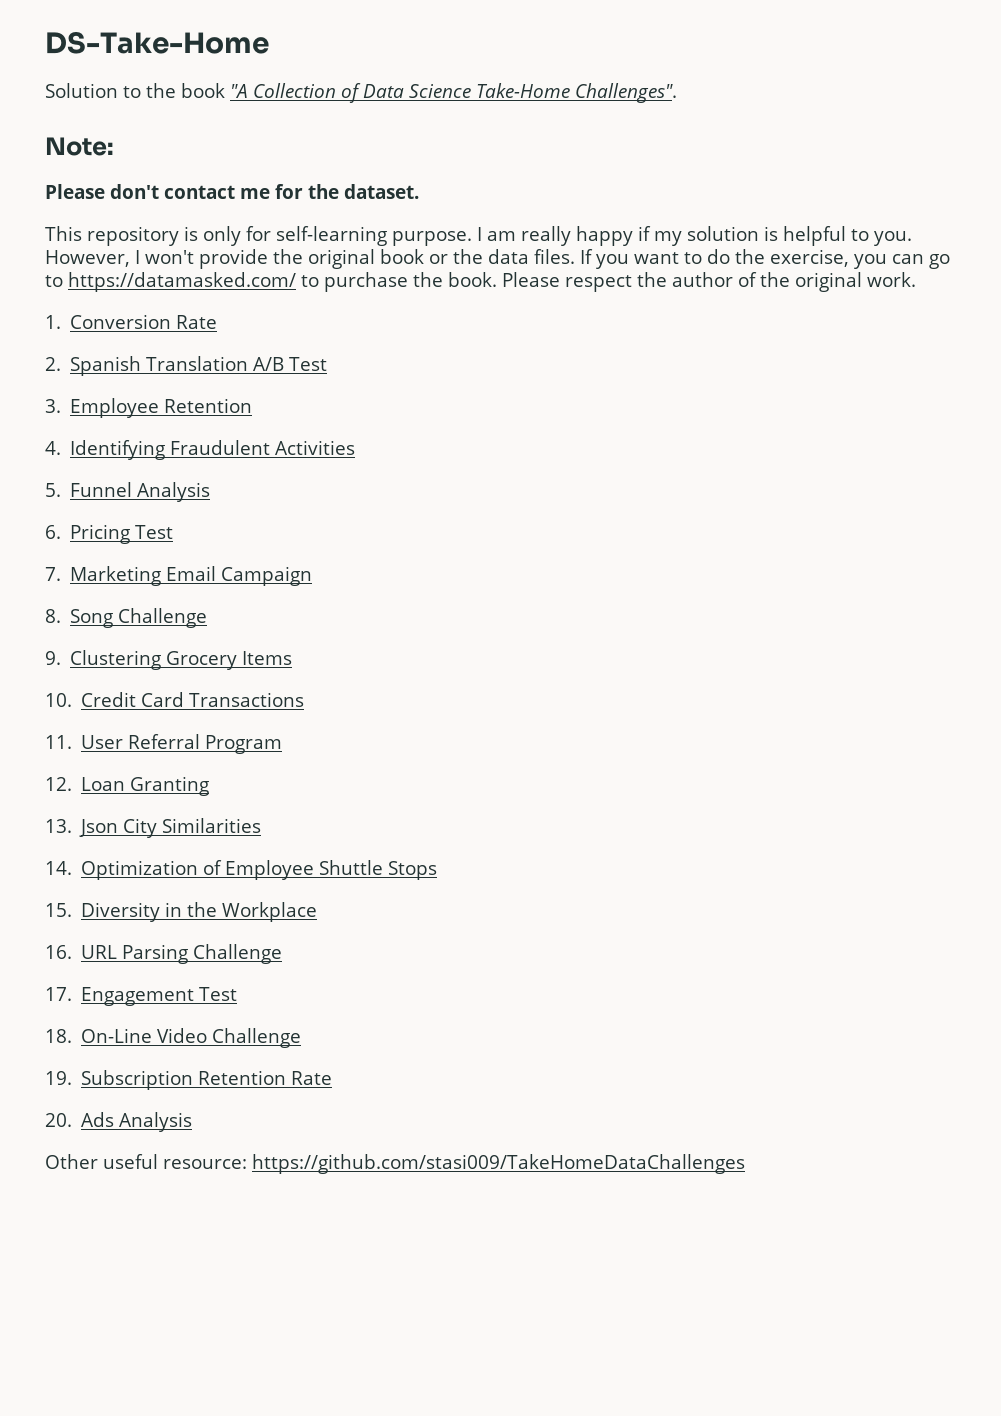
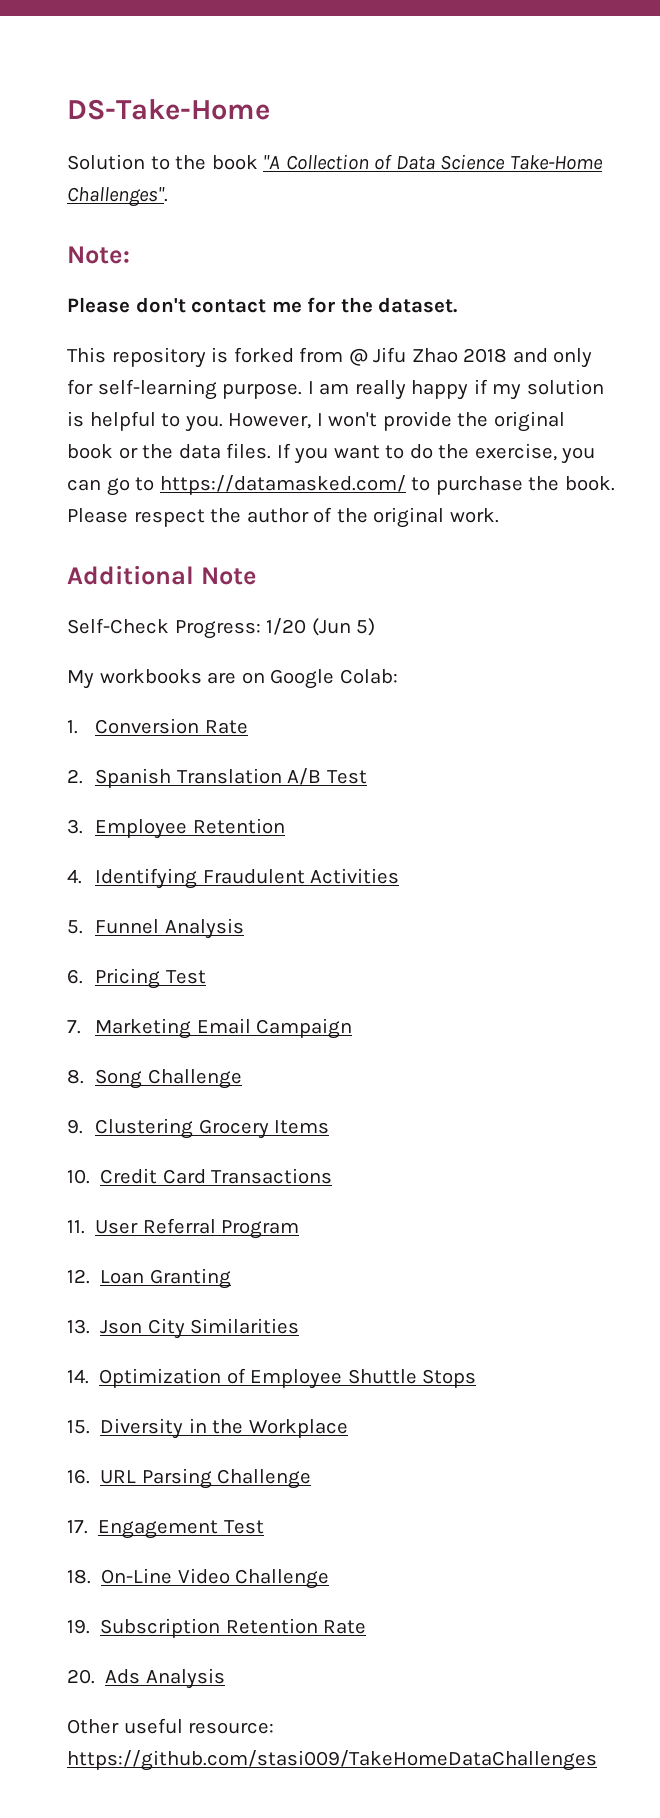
- This repository is only for self-learning purpose.
+ This repository is forked from @ Jifu Zhao 2018 and only for self-learning purpose.
+ Additional Note
+ Self-Check Progress: 1/20 (Jun 5)
+ My workbooks are on Google Colab:

